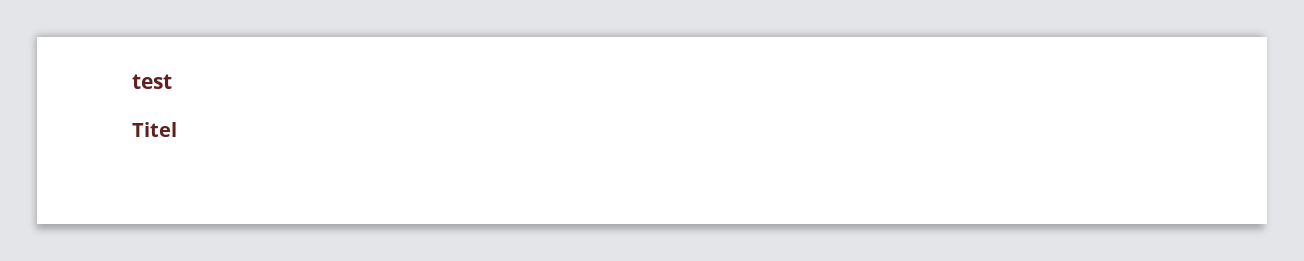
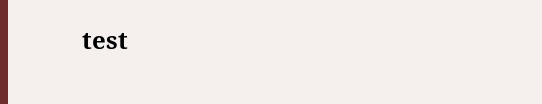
- Titel

